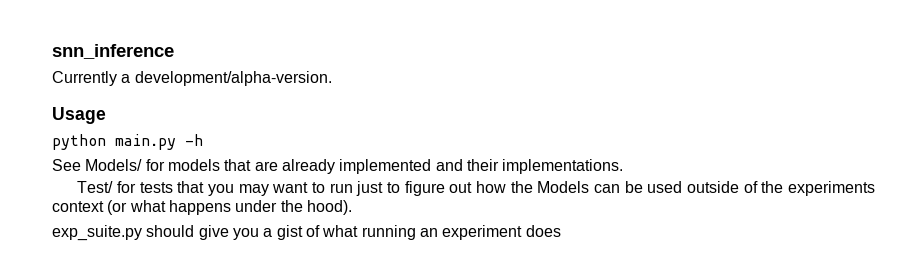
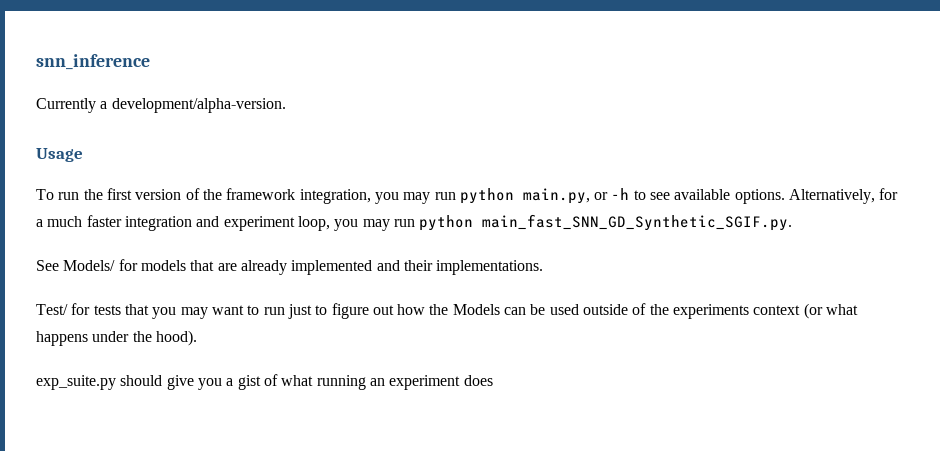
- python main.py -h
+ To run the first version of the framework integration, you may run python main.py, or -h to see available options. Alternatively, for a much faster integration and experiment loop, you may run python main_fast_SNN_GD_Synthetic_SGIF.py.

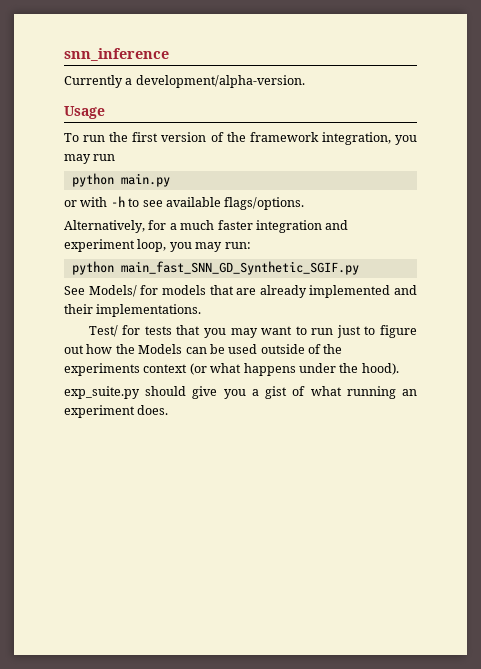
- To run the first version of the framework integration, you may run python main.py, or -h to see available options. Alternatively, for a much faster integration and experiment loop, you may run python main_fast_SNN_GD_Synthetic_SGIF.py.
+ To run the first version of the framework integration, you may run
+ python main.py
+ or with -h to see available flags/options.
+ Alternatively, for a much faster integration and experiment loop, you may run:
+ python main_fast_SNN_GD_Synthetic_SGIF.py
- exp_suite.py should give you a gist of what running an experiment does
+ exp_suite.py should give you a gist of what running an experiment does.

